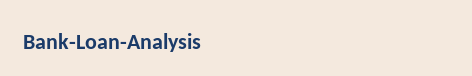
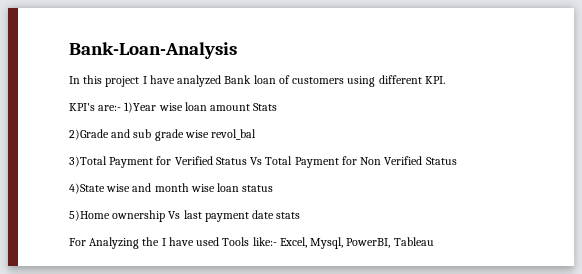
+ In this project I have analyzed Bank loan of customers using different KPI.
+ KPI's are:- 1)Year wise loan amount Stats
+ 2)Grade and sub grade wise revol_bal
+ 3)Total Payment for Verified Status Vs Total Payment for Non Verified Status
+ 4)State wise and month wise loan status
+ 5)Home ownership Vs last payment date stats
+ For Analyzing the I have used Tools like:- Excel, Mysql, PowerBI, Tableau

